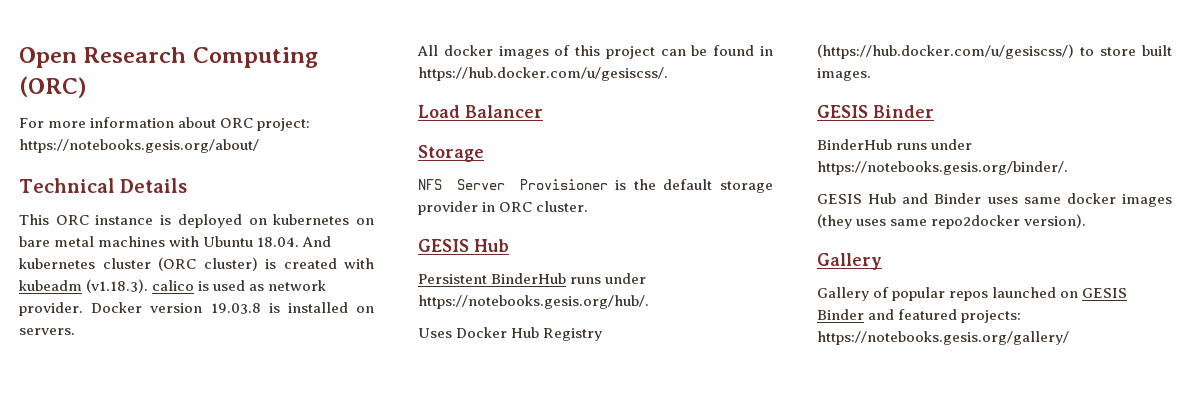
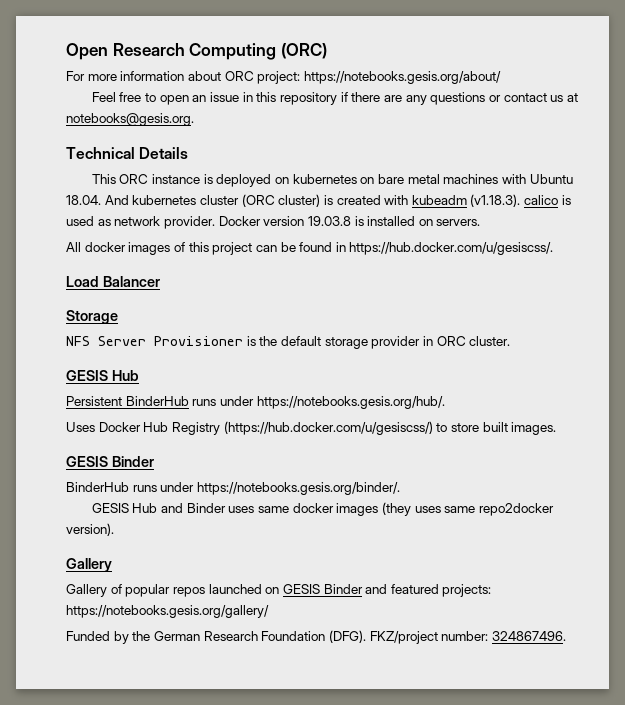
+ Feel free to open an issue in this repository if there are any questions or contact us at notebooks@gesis.org.
+ Funded by the German Research Foundation (DFG). FKZ/project number: 324867496.

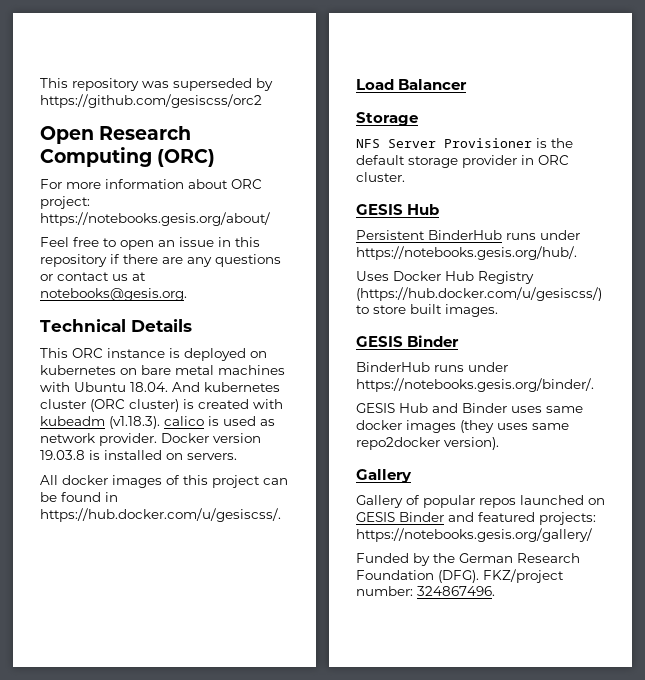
+ This repository was superseded by https://github.com/gesiscss/orc2

